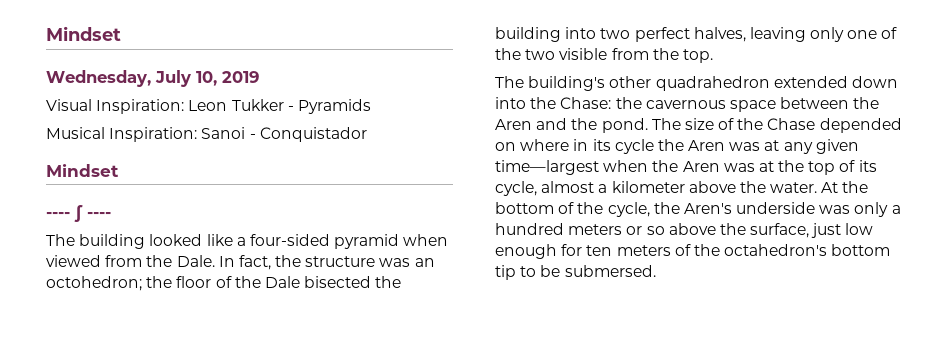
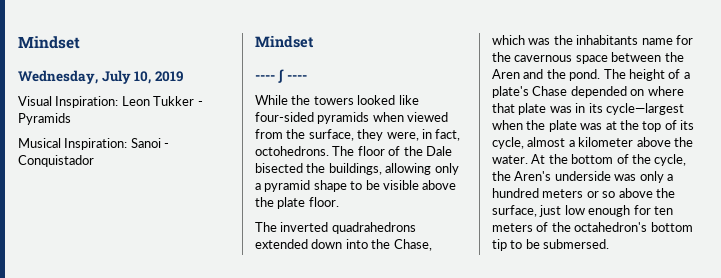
- The building looked like a four-sided pyramid when viewed from the Dale. In fact, the structure was an octohedron; the floor of the Dale bisected the building into two perfect halves, leaving only one of the two visible from the top.
- The building's other quadrahedron extended down into the Chase: the cavernous space between the Aren and the pond.
+ While the towers looked like four-sided pyramids when viewed from the surface, they were, in fact, octohedrons. The floor of the Dale bisected the buildings, allowing only a pyramid shape to be visible above the plate floor.
+ The inverted quadrahedrons extended down into the Chase, which was the inhabitants name for the cavernous space between the Aren and the pond.
- The size of the Chase depended on where in its cycle the Aren was at any given time—largest when the Aren was at the top of its cycle, almost a kilometer above the water.
+ The height of a plate's Chase depended on where that plate was in its cycle—largest when the plate was at the top of its cycle, almost a kilometer above the water.

